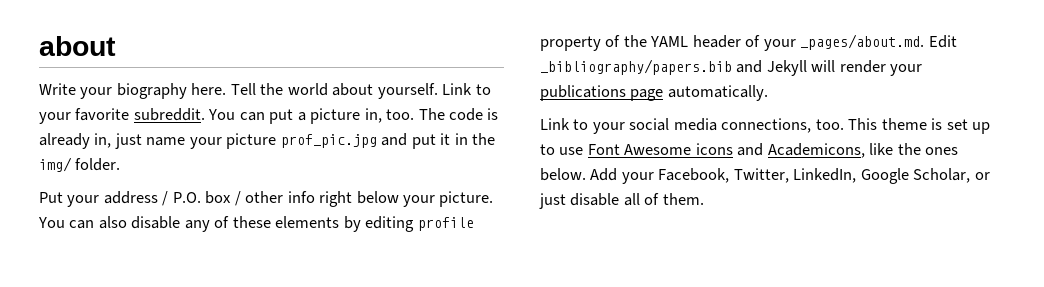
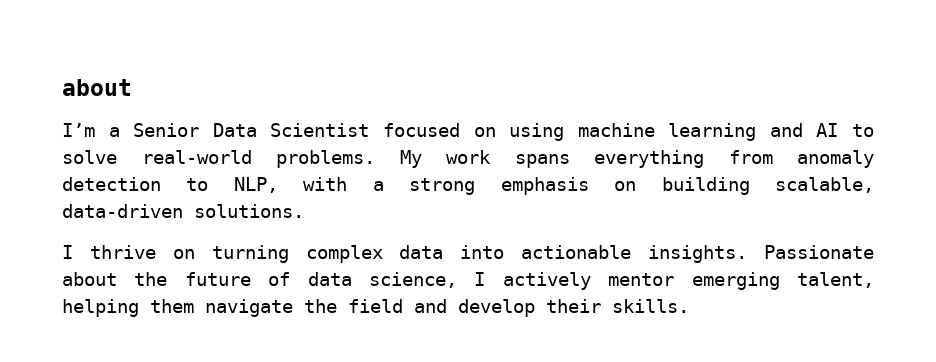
- Write your biography here. Tell the world about yourself. Link to your favorite subreddit. You can put a picture in, too. The code is already in, just name your picture prof_pic.jpg and put it in the img/ folder.
- Put your address / P.O. box / other info right below your picture. You can also disable any of these elements by editing profile property of the YAML header of your _pages/about.md. Edit _bibliography/papers.bib and Jekyll will render your publications page automatically.
- Link to your social media connections, too. This theme is set up to use Font Awesome icons and Academicons, like the ones below. Add your Facebook, Twitter, LinkedIn, Google Scholar, or just disable all of them.
+ I’m a Senior Data Scientist focused on using machine learning and AI to solve real-world problems. My work spans everything from anomaly detection to NLP, with a strong emphasis on building scalable, data-driven solutions.
+ I thrive on turning complex data into actionable insights. Passionate about the future of data science, I actively mentor emerging talent, helping them navigate the field and develop their skills.

